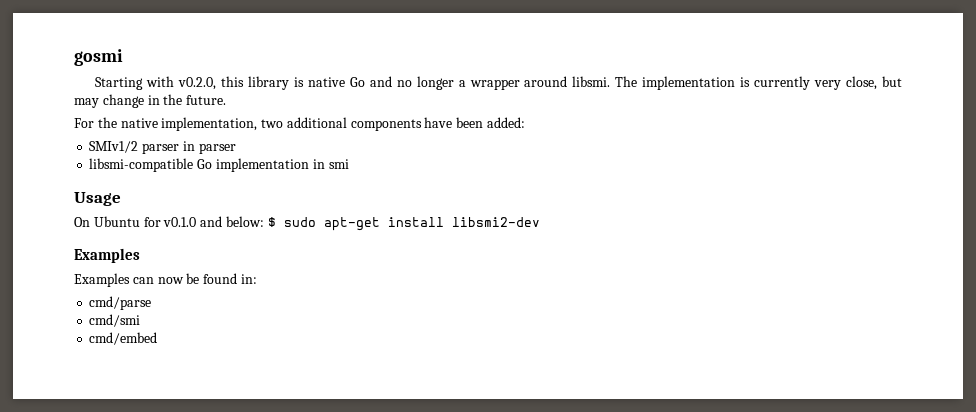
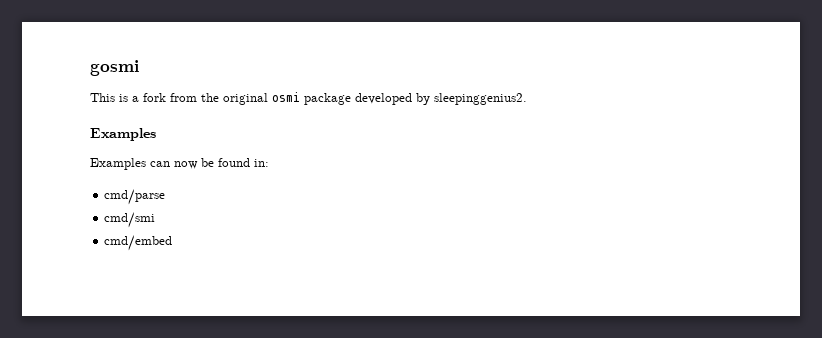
- Starting with v0.2.0, this library is native Go and no longer a wrapper around libsmi. The implementation is currently very close, but may change in the future.
- For the native implementation, two additional components have been added:
- SMIv1/2 parser in parser
- libsmi-compatible Go implementation in smi
- Usage
- On Ubuntu for v0.1.0 and below: $ sudo apt-get install libsmi2-dev
+ This is a fork from the original osmi package developed by sleepinggenius2.

